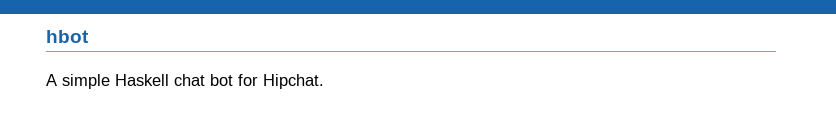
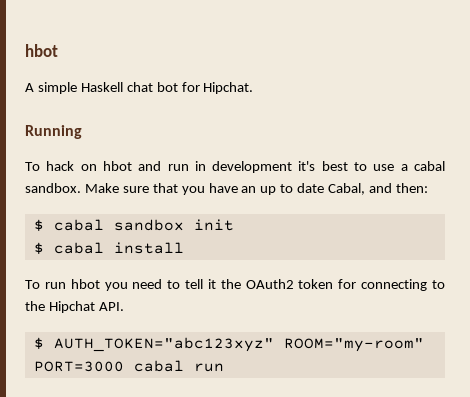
+ Running
+ To hack on hbot and run in development it's best to use a cabal sandbox. Make sure that you have an up to date Cabal, and then:
+ $ cabal sandbox init
+ $ cabal install
+ To run hbot you need to tell it the OAuth2 token for connecting to the Hipchat API.
+ $ AUTH_TOKEN="abc123xyz" ROOM="my-room" PORT=3000 cabal run

